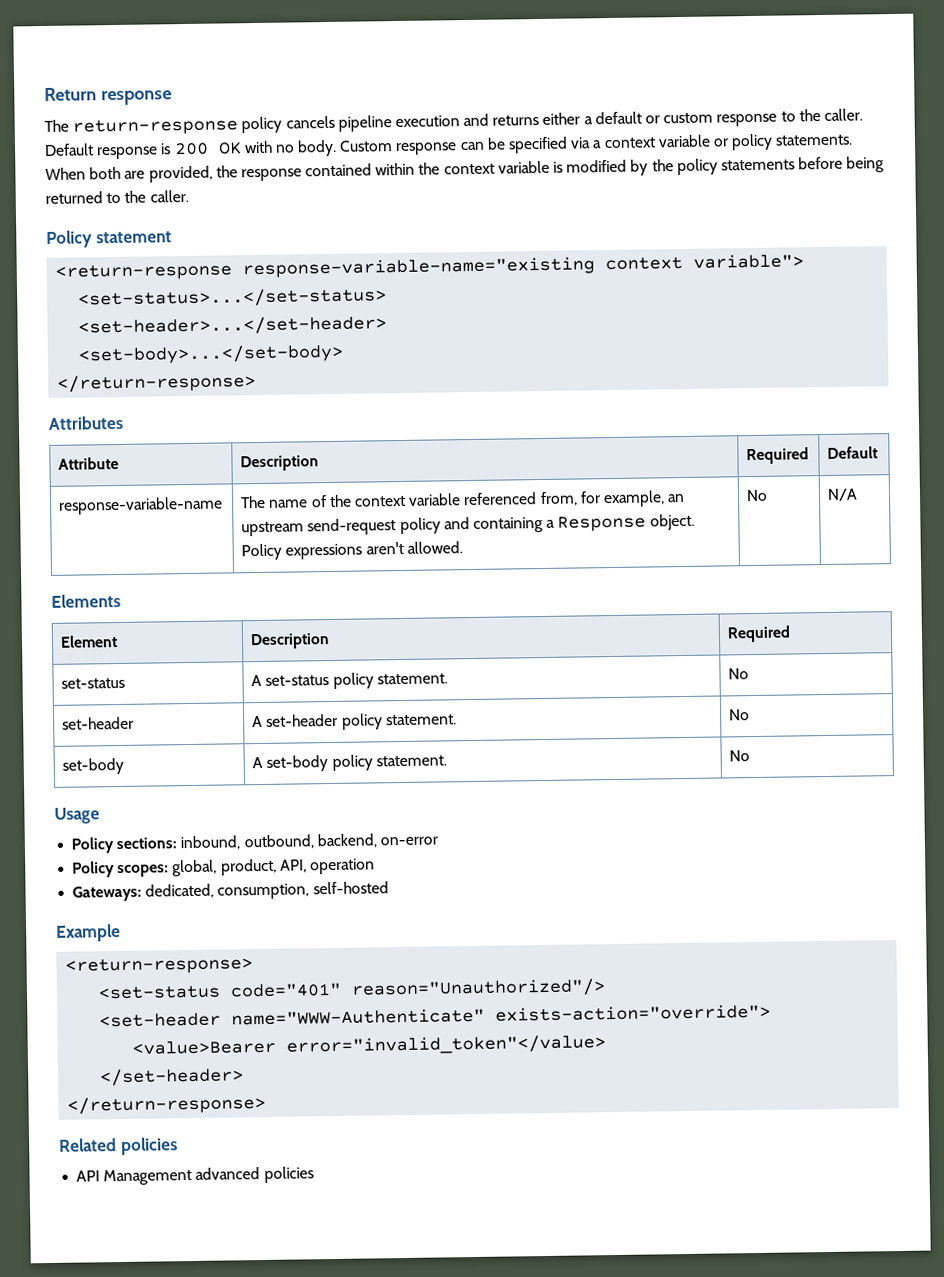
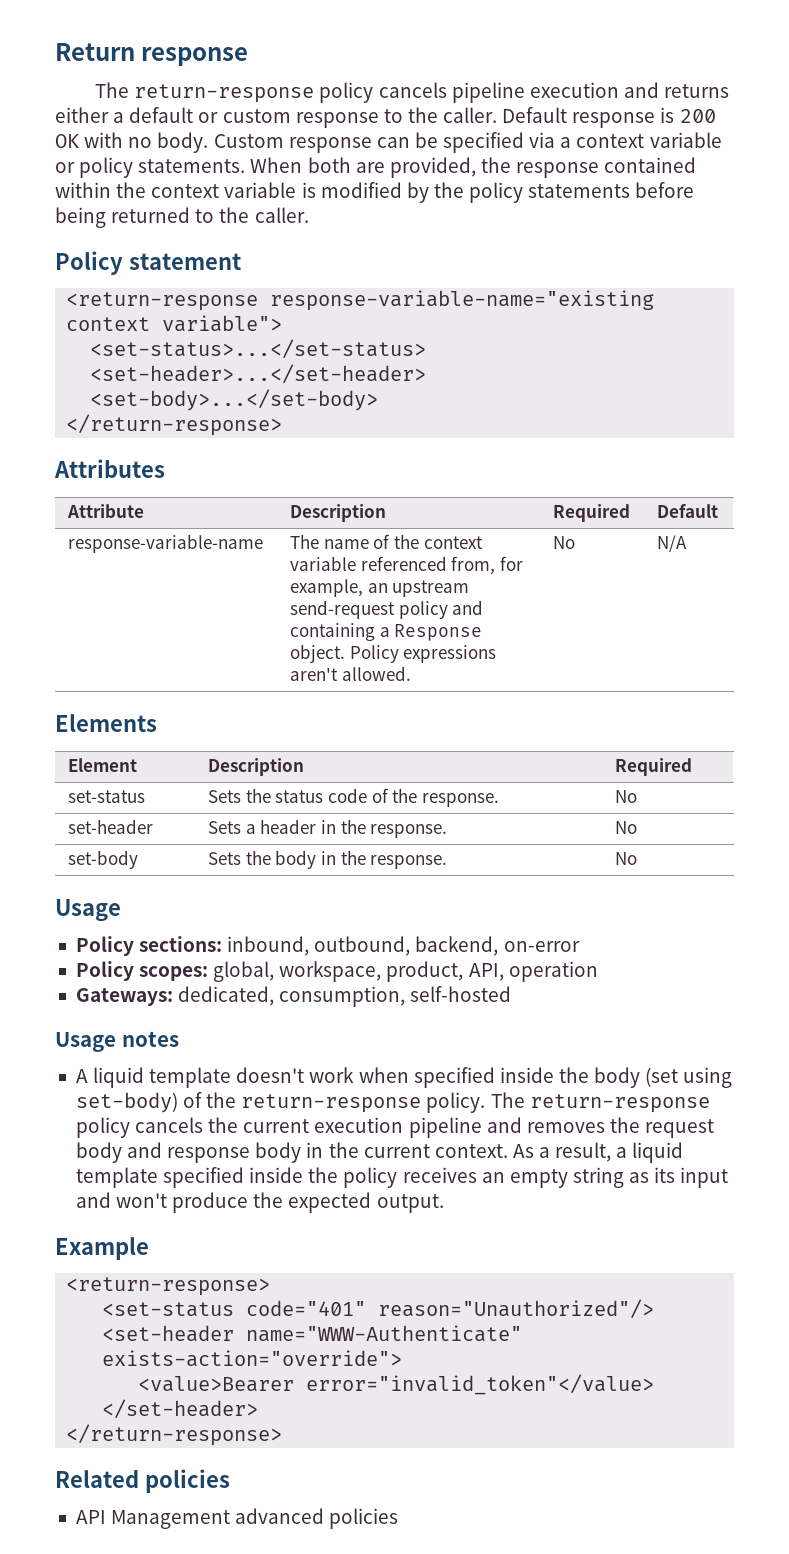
- set-status | A set-status policy statement. | No
- set-header | A set-header policy statement. | No
- set-body | A set-body policy statement. | No
+ set-status | Sets the status code of the response. | No
+ set-header | Sets a header in the response. | No
+ set-body | Sets the body in the response. | No
- Policy scopes: global, product, API, operation
+ Policy scopes: global, workspace, product, API, operation
+ Usage notes
+ A liquid template doesn't work when specified inside the body (set using set-body) of the return-response policy. The return-response policy cancels the current execution pipeline and removes the request body and response body in the current context. As a result, a liquid template specified inside the policy receives an empty string as its input and won't produce the expected output.

